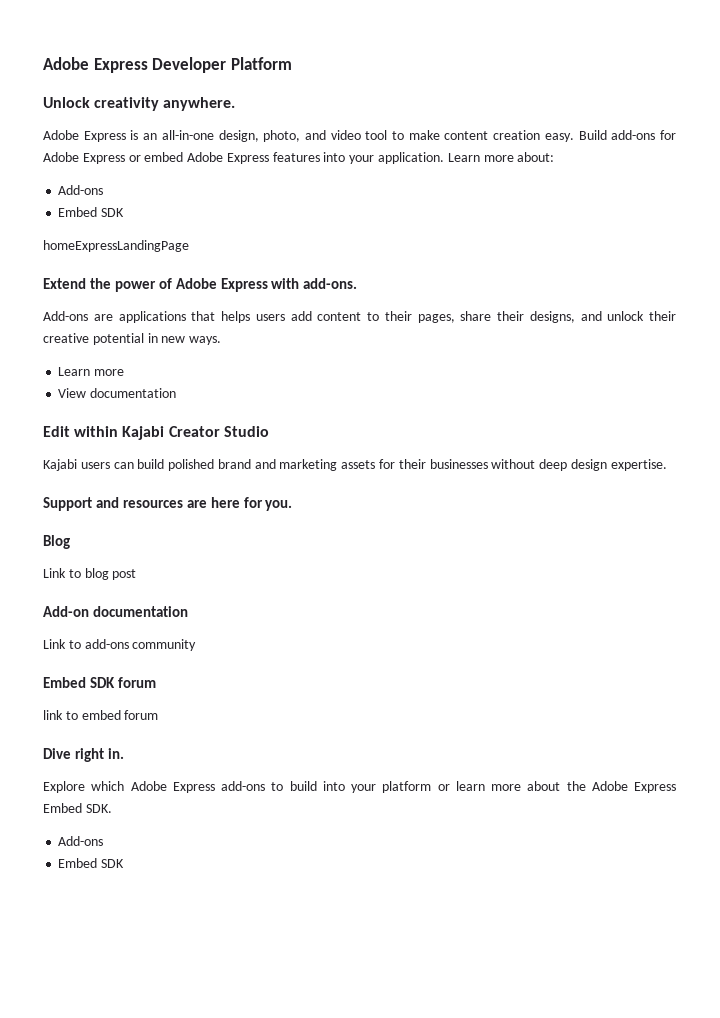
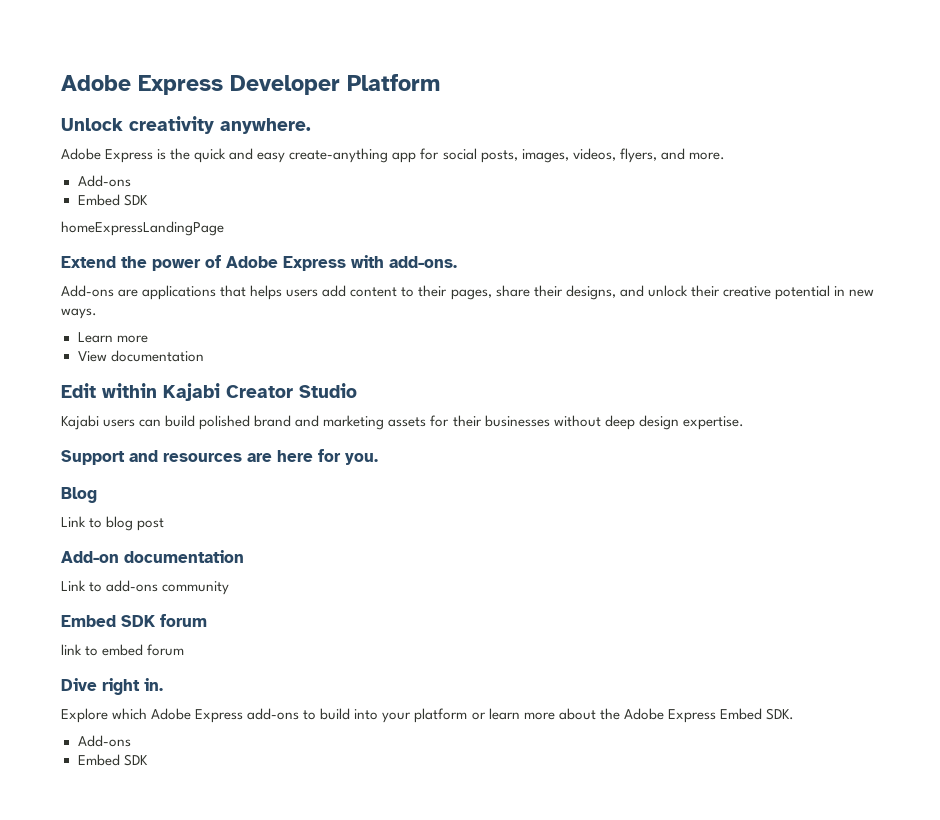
- Adobe Express is an all-in-one design, photo, and video tool to make content creation easy. Build add-ons for Adobe Express or embed Adobe Express features into your application. Learn more about:
+ Adobe Express is the quick and easy create-anything app for social posts, images, videos, flyers, and more.

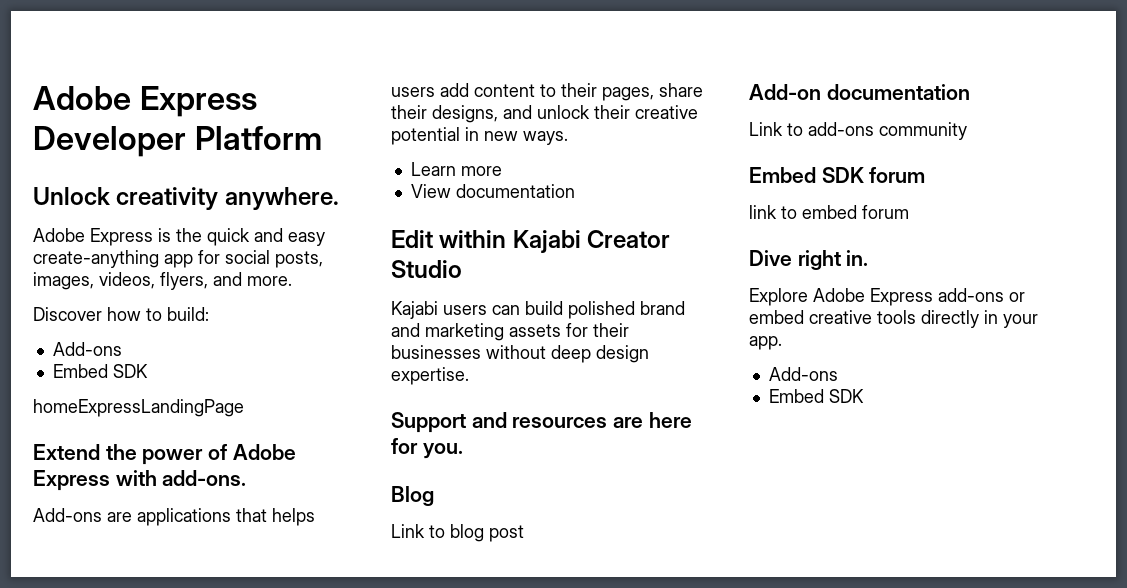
+ Discover how to build:
- Explore which Adobe Express add-ons to build into your platform or learn more about the Adobe Express Embed SDK.
+ Explore Adobe Express add-ons or embed creative tools directly in your app.

